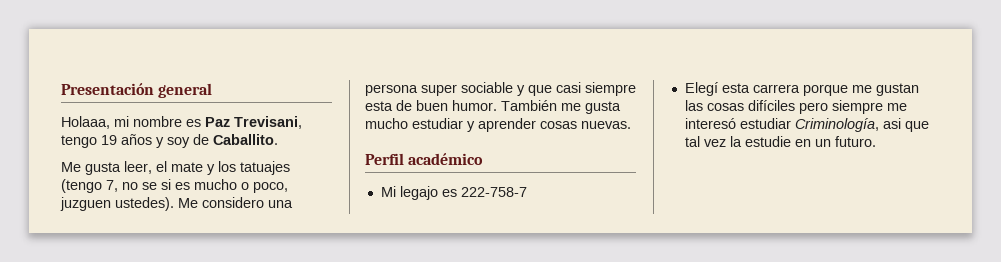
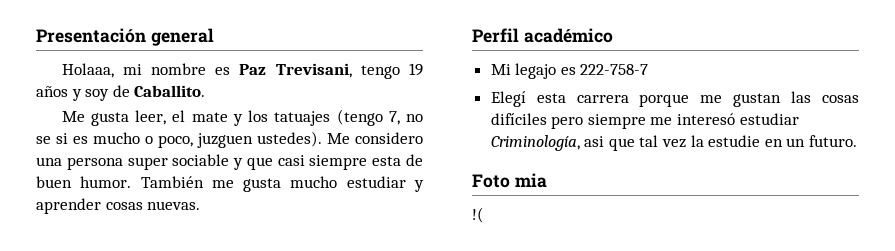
+ Foto mia
+ !(

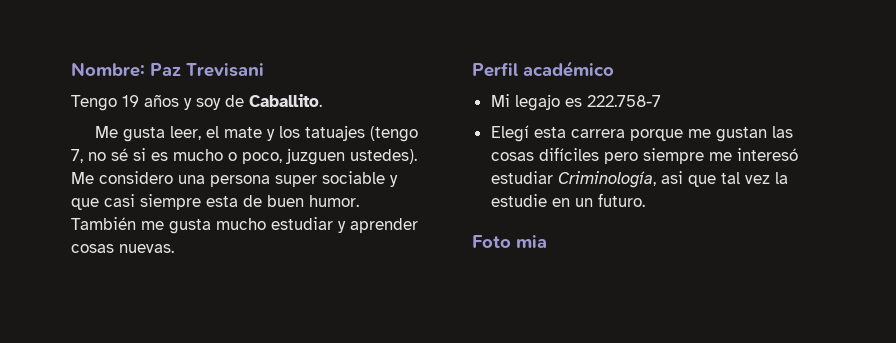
- Presentación general
- Holaaa, mi nombre es Paz Trevisani, tengo 19 años y soy de Caballito.
+ Nombre: Paz Trevisani
+ Tengo 19 años y soy de Caballito.
- Me gusta leer, el mate y los tatuajes (tengo 7, no se si es mucho o poco, juzguen ustedes).
+ Me gusta leer, el mate y los tatuajes (tengo 7, no sé si es mucho o poco, juzguen ustedes).
- Mi legajo es 222-758-7
+ Mi legajo es 222.758-7
- !(

